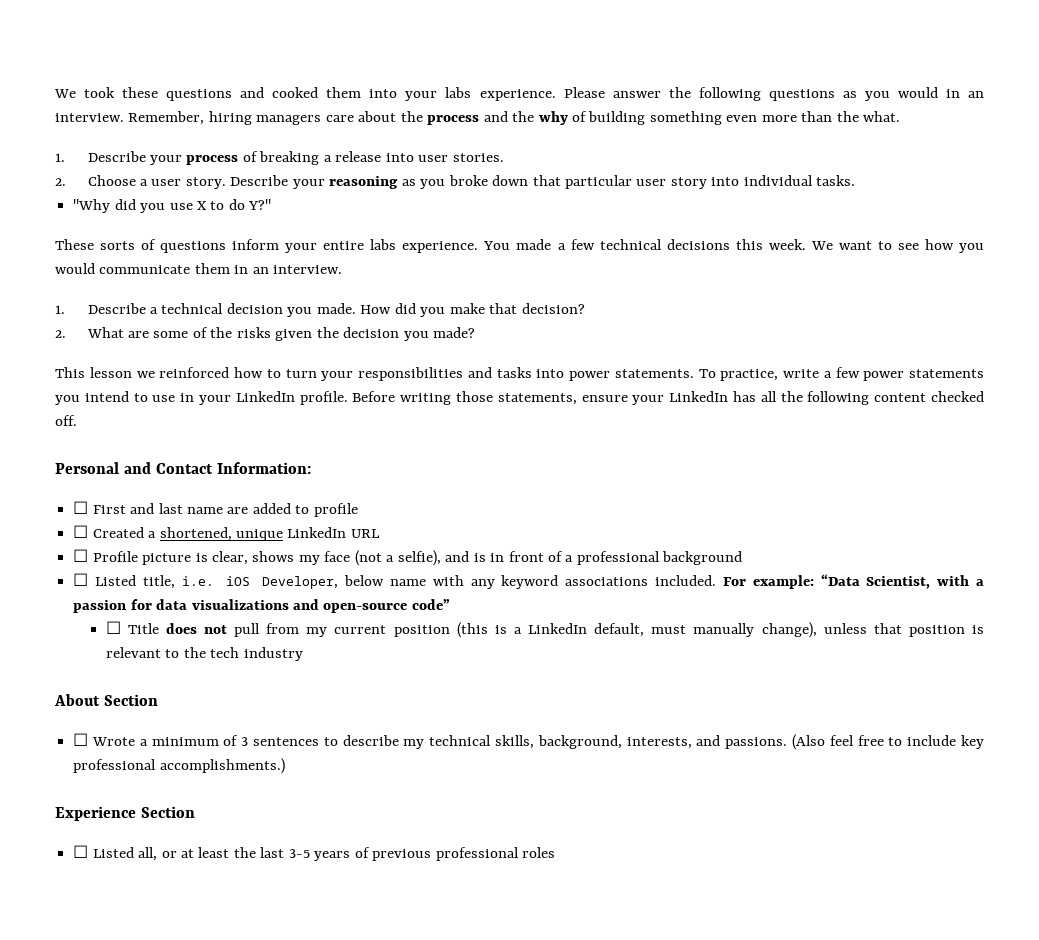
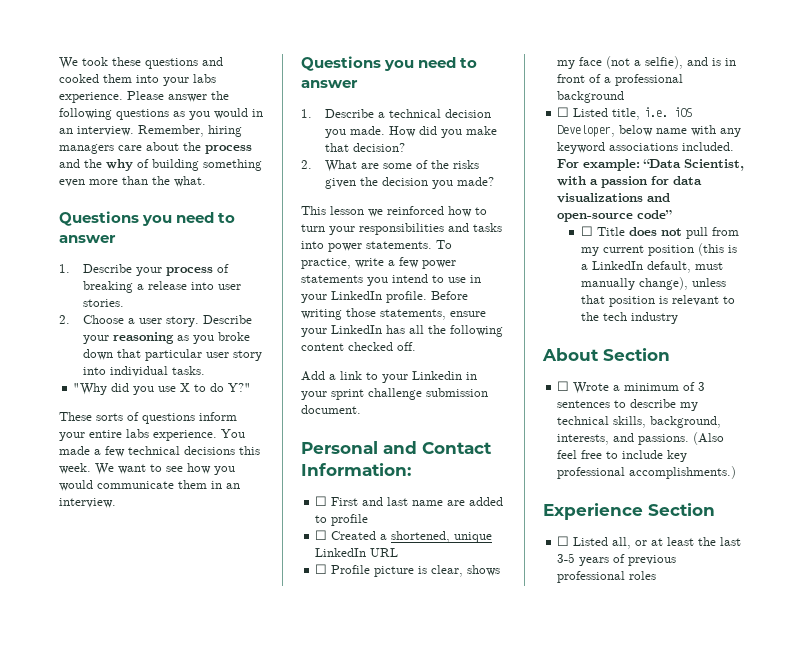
  Remember, hiring managers care about the process and the why of building something even more than the what.
+ Questions you need to answer
  We want to see how you would communicate them in an interview.
+ Questions you need to answer
+ Add a link to your Linkedin in your sprint challenge submission document.

